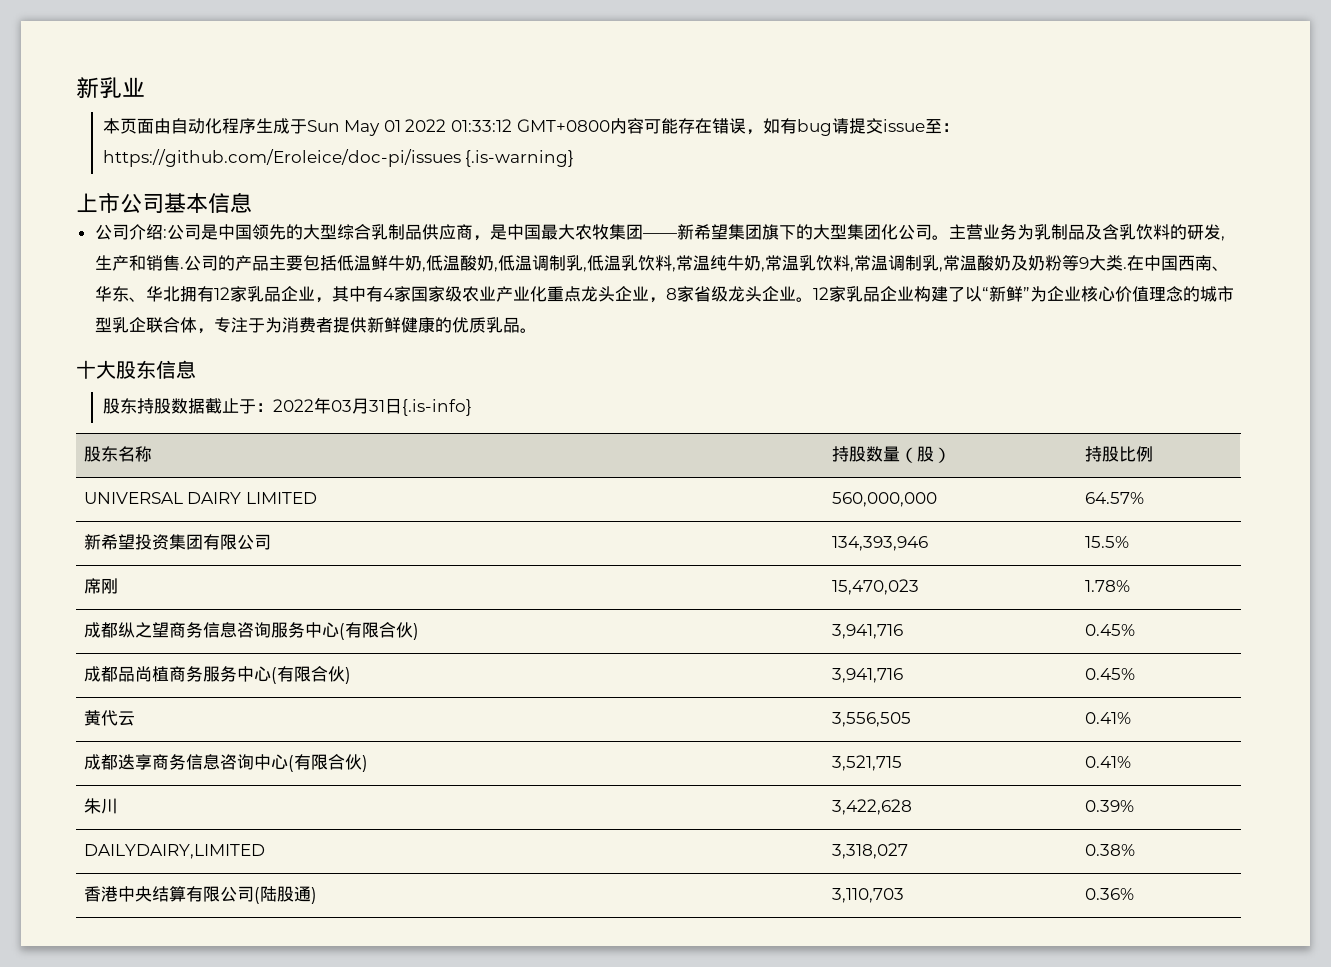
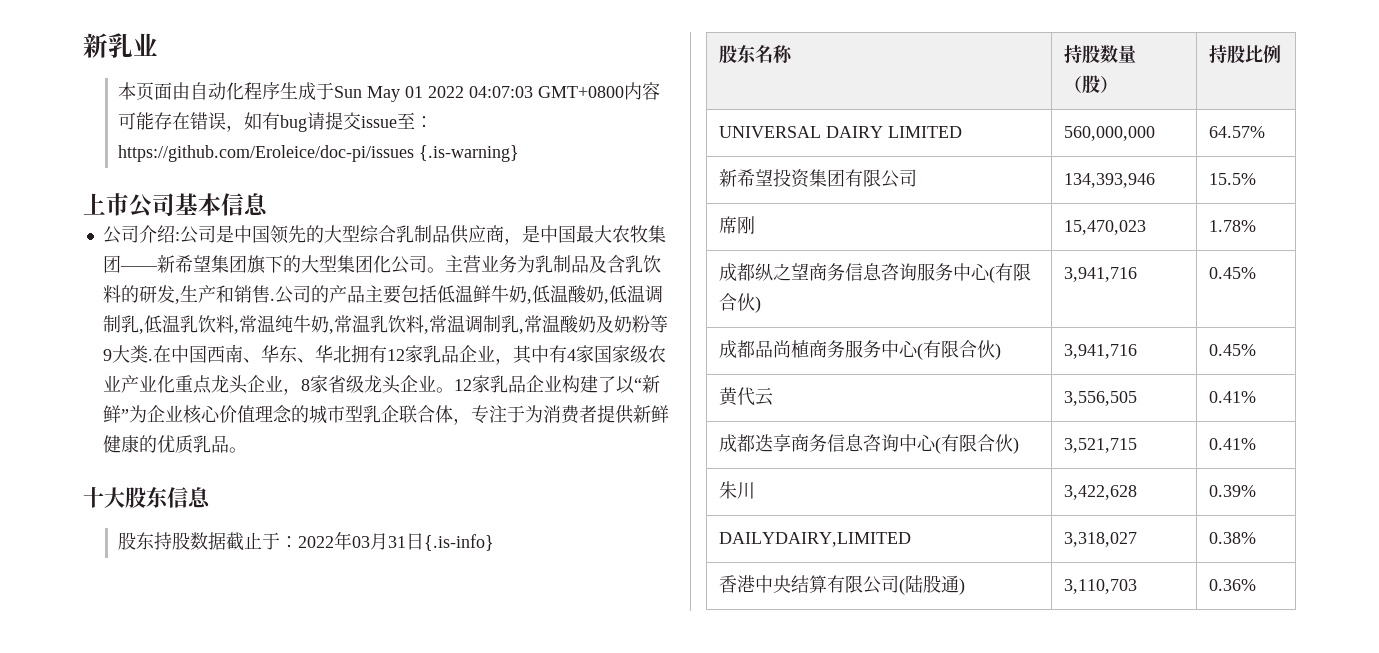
- 本页面由自动化程序生成于Sun May 01 2022 01:33:12 GMT+0800内容可能存在错误，如有bug请提交issue至：https://github.com/Eroleice/doc-pi/issues {.is-warning}
+ 本页面由自动化程序生成于Sun May 01 2022 04:07:03 GMT+0800内容可能存在错误，如有bug请提交issue至：https://github.com/Eroleice/doc-pi/issues {.is-warning}

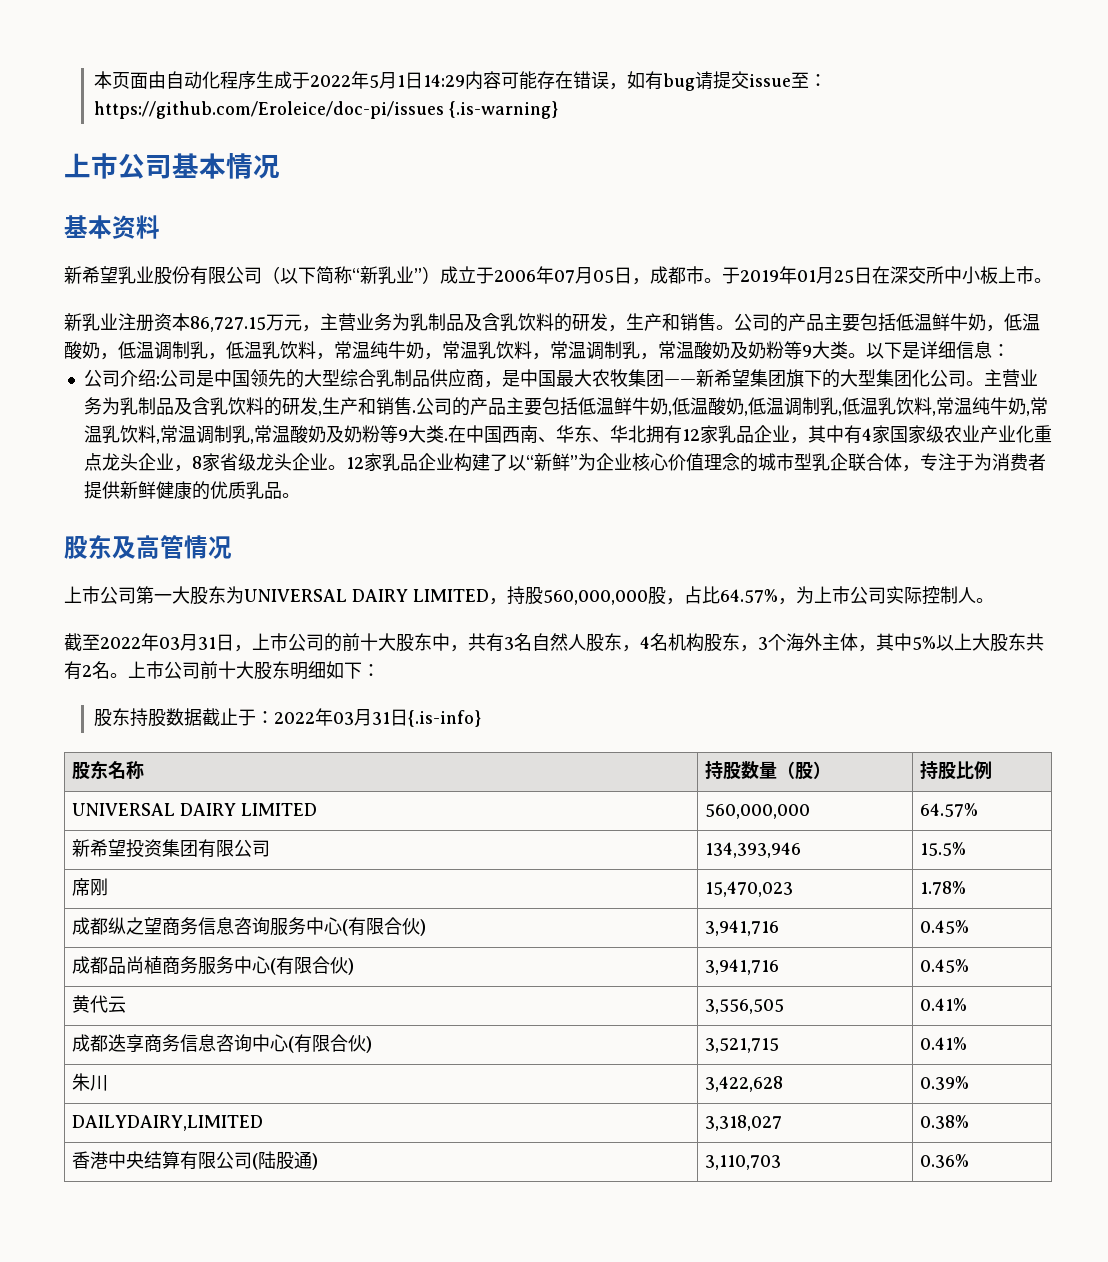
- 新乳业
- 本页面由自动化程序生成于Sun May 01 2022 04:07:03 GMT+0800内容可能存在错误，如有bug请提交issue至：https://github.com/Eroleice/doc-pi/issues {.is-warning}
+ 本页面由自动化程序生成于2022年5月1日14:29内容可能存在错误，如有bug请提交issue至：https://github.com/Eroleice/doc-pi/issues {.is-warning}
- 上市公司基本信息
+ 上市公司基本情况
+ 基本资料
+ 新希望乳业股份有限公司（以下简称“新乳业”）成立于2006年07月05日，成都市。于2019年01月25日在深交所中小板上市。
+ 新乳业注册资本86,727.15万元，主营业务为乳制品及含乳饮料的研发，生产和销售。公司的产品主要包括低温鲜牛奶，低温酸奶，低温调制乳，低温乳饮料，常温纯牛奶，常温乳饮料，常温调制乳，常温酸奶及奶粉等9大类。以下是详细信息：
- 十大股东信息
+ 股东及高管情况
+ 上市公司第一大股东为UNIVERSAL DAIRY LIMITED，持股560,000,000股，占比64.57%，为上市公司实际控制人。
+ 截至2022年03月31日，上市公司的前十大股东中，共有3名自然人股东，4名机构股东，3个海外主体，其中5%以上大股东共有2名。上市公司前十大股东明细如下：

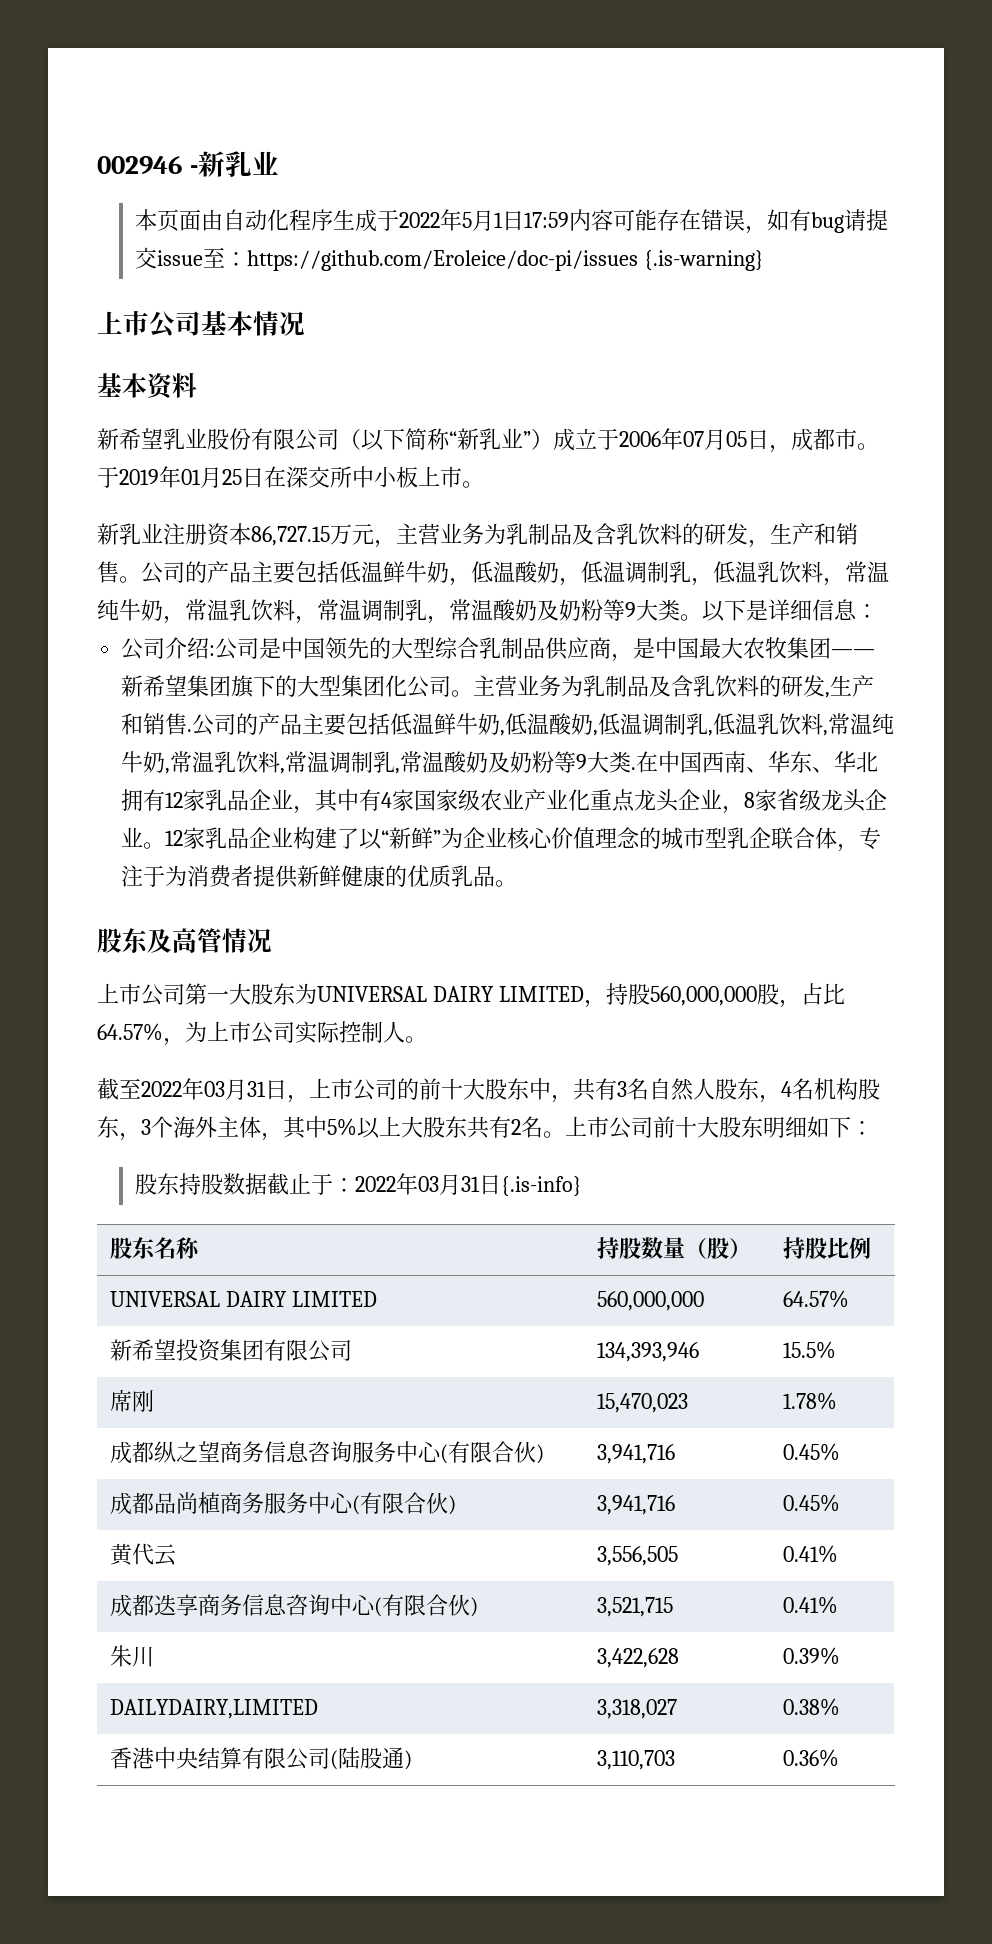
+ 002946 -新乳业
- 本页面由自动化程序生成于2022年5月1日14:29内容可能存在错误，如有bug请提交issue至：https://github.com/Eroleice/doc-pi/issues {.is-warning}
+ 本页面由自动化程序生成于2022年5月1日17:59内容可能存在错误，如有bug请提交issue至：https://github.com/Eroleice/doc-pi/issues {.is-warning}

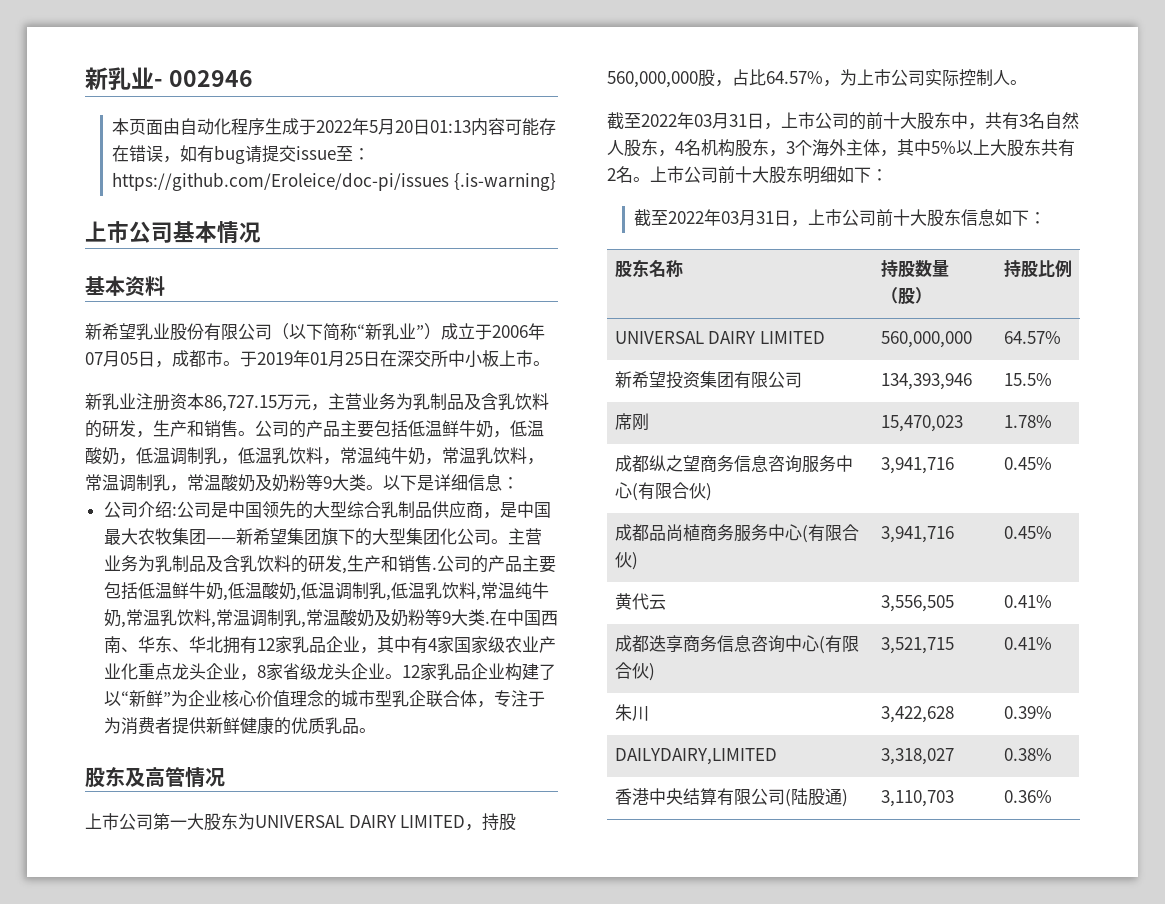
- 002946 -新乳业
+ 新乳业- 002946
- 本页面由自动化程序生成于2022年5月1日17:59内容可能存在错误，如有bug请提交issue至：https://github.com/Eroleice/doc-pi/issues {.is-warning}
+ 本页面由自动化程序生成于2022年5月20日01:13内容可能存在错误，如有bug请提交issue至：https://github.com/Eroleice/doc-pi/issues {.is-warning}
- 股东持股数据截止于：2022年03月31日{.is-info}
+ 截至2022年03月31日，上市公司前十大股东信息如下：

